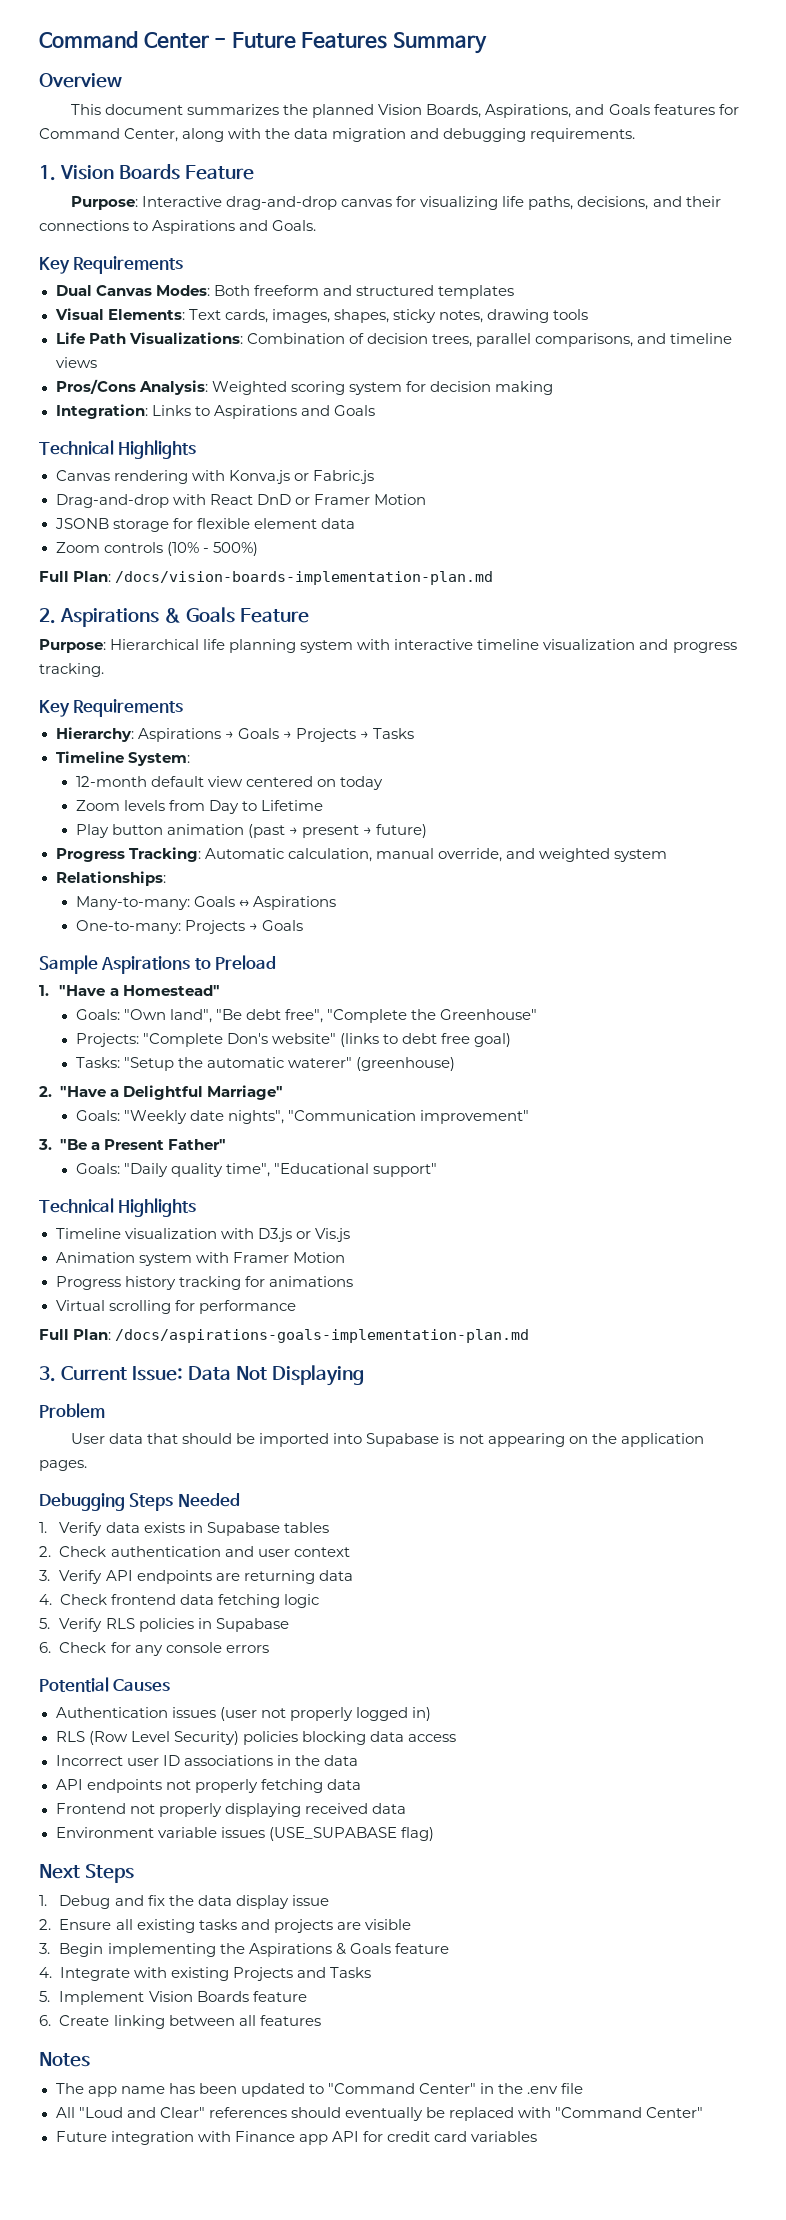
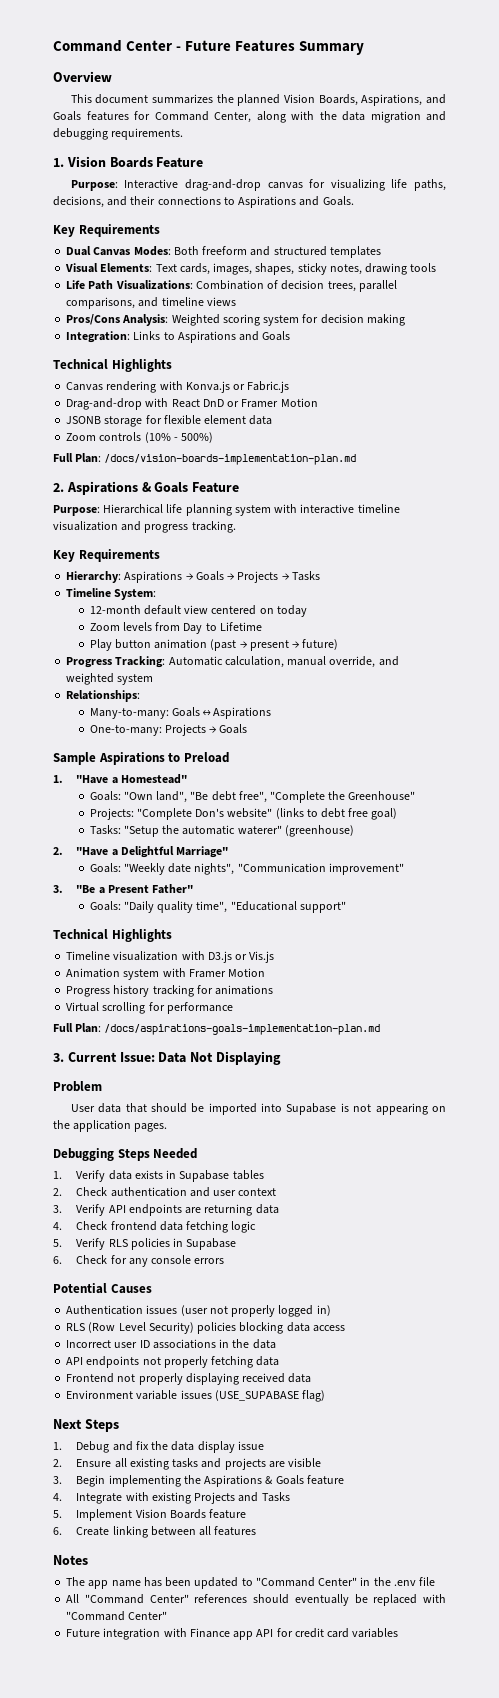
- All "Loud and Clear" references should eventually be replaced with "Command Center"
+ All "Command Center" references should eventually be replaced with "Command Center"

